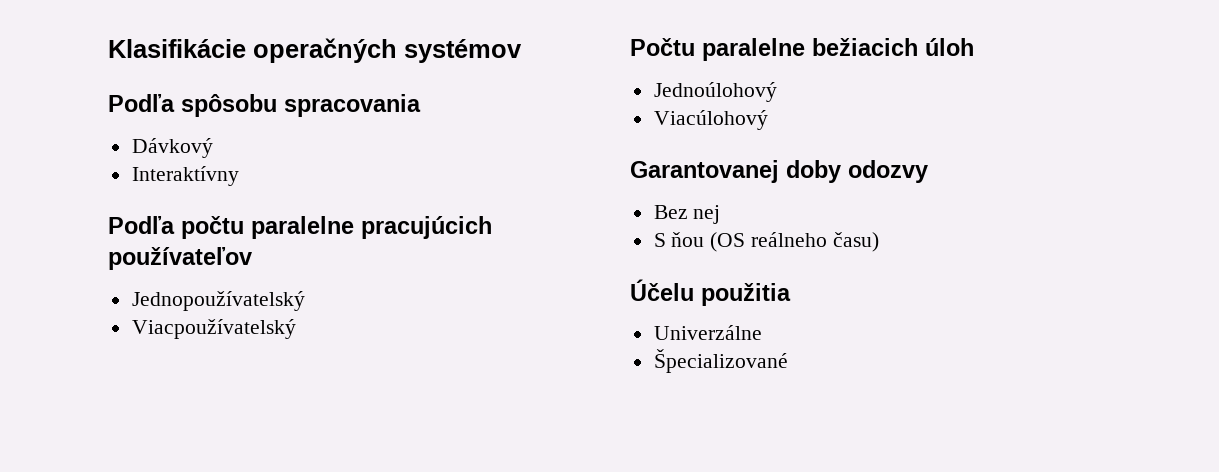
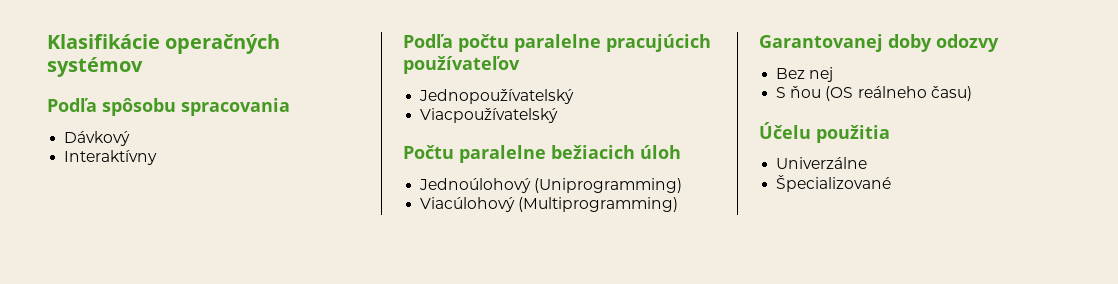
- Jednoúlohový
+ Jednoúlohový (Uniprogramming)
- Viacúlohový
+ Viacúlohový (Multiprogramming)

